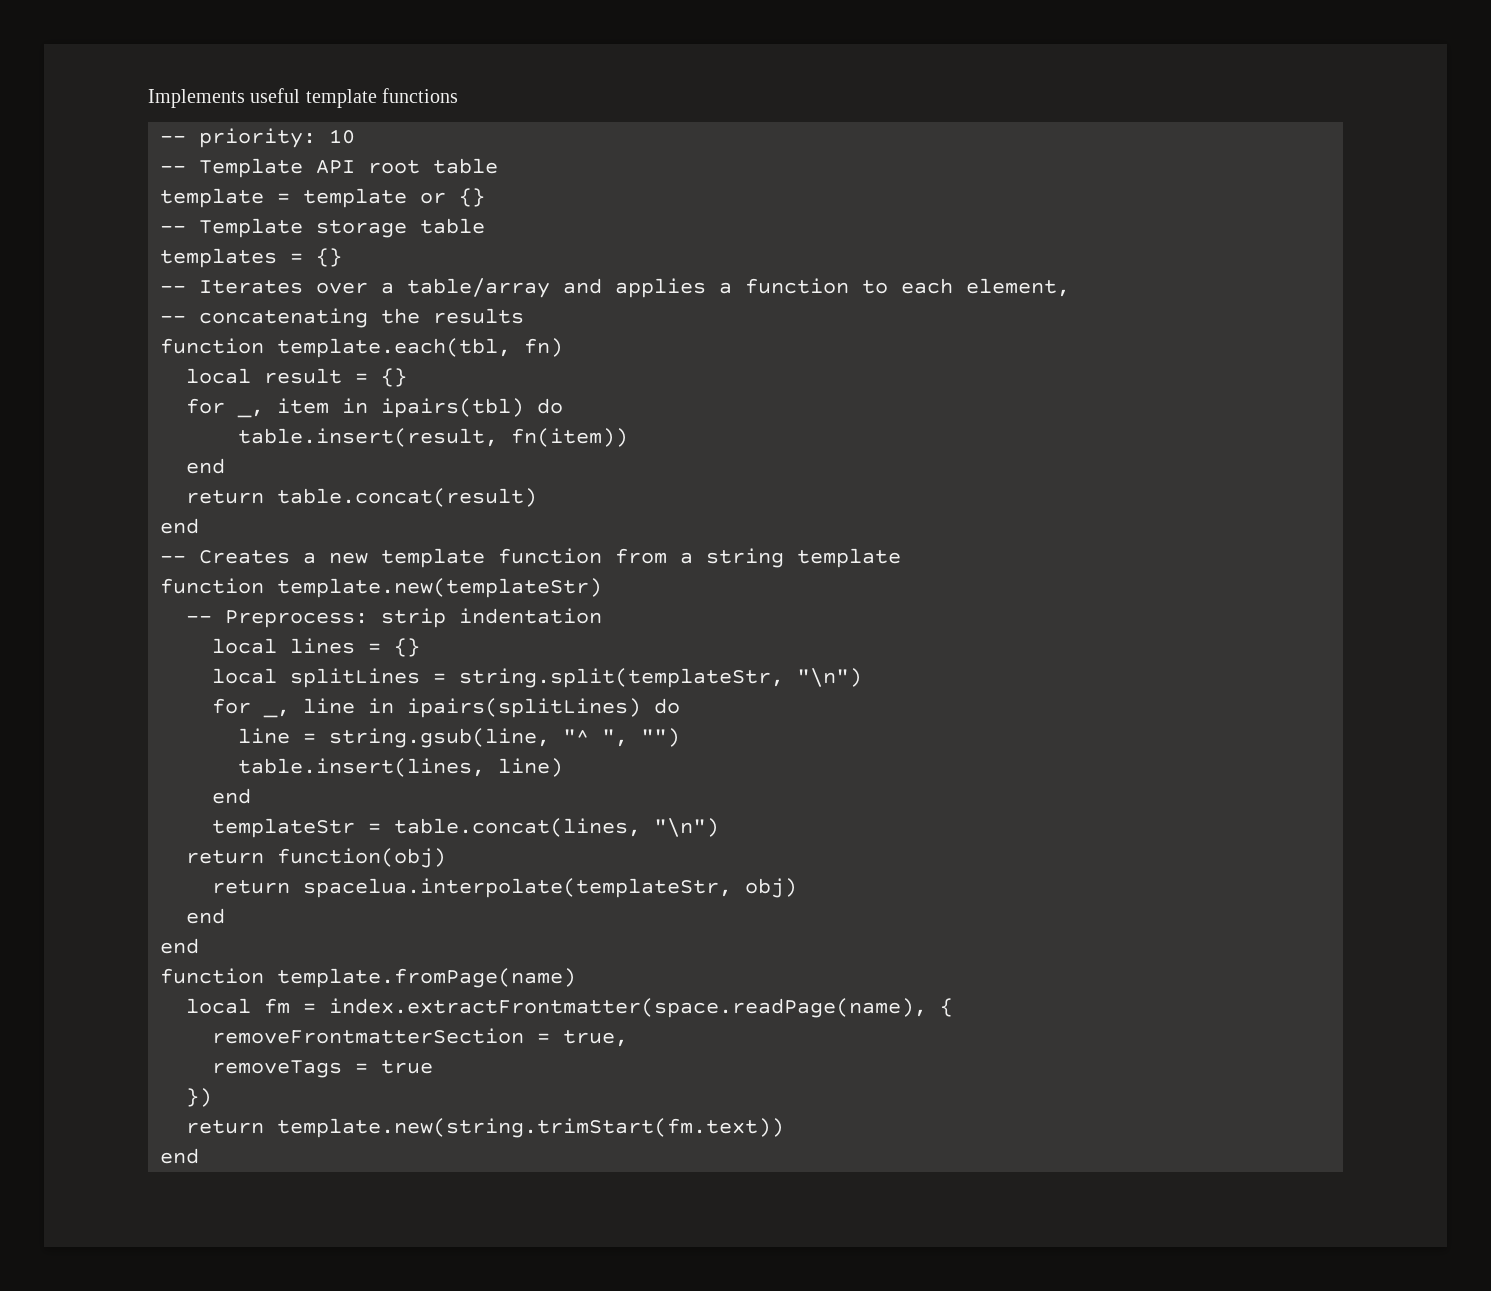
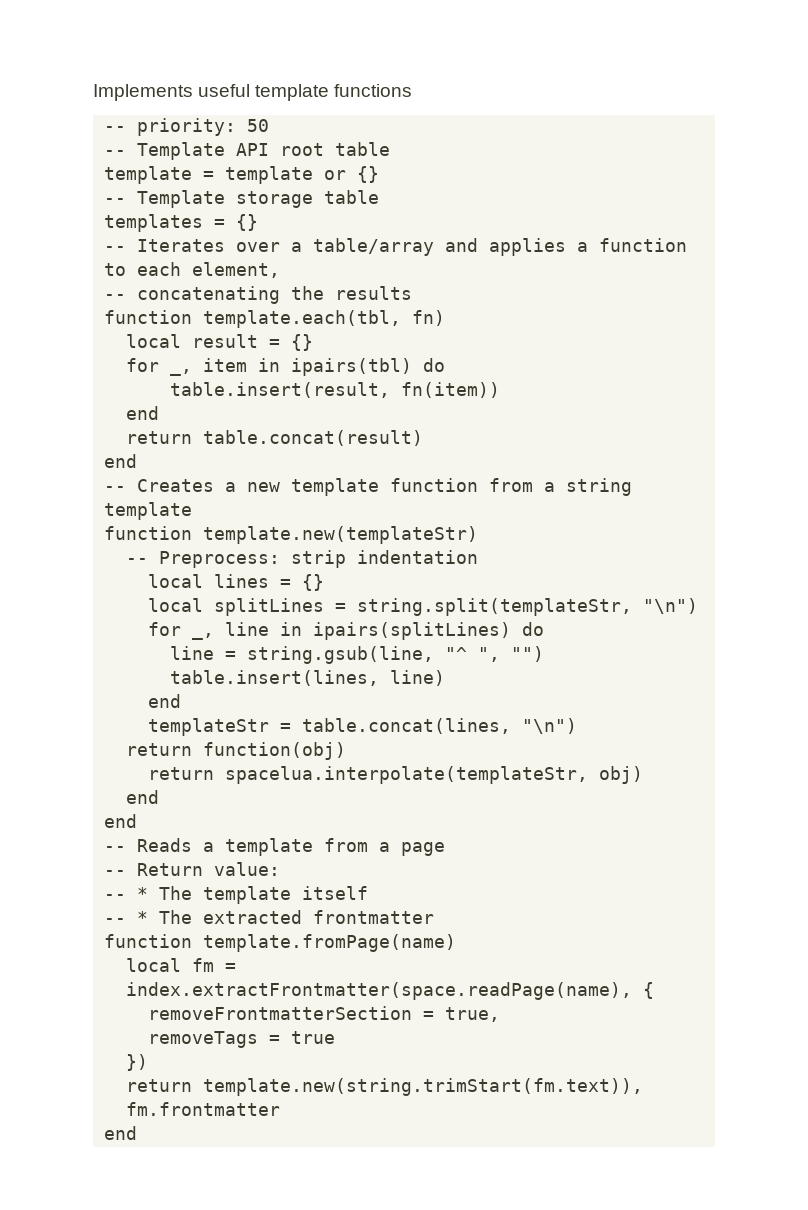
- -- priority: 10
+ -- priority: 50
+ -- Reads a template from a page
+ -- Return value:
+ -- * The template itself
+ -- * The extracted frontmatter
- return template.new(string.trimStart(fm.text))
+ return template.new(string.trimStart(fm.text)), fm.frontmatter

